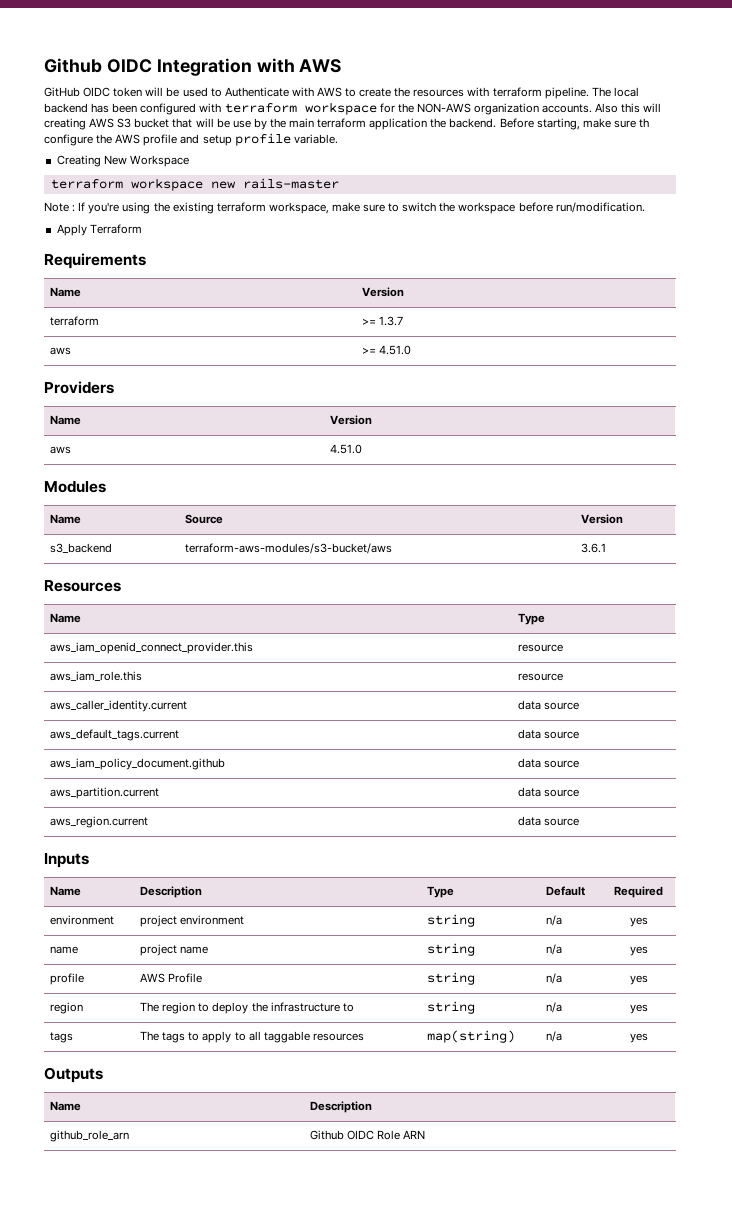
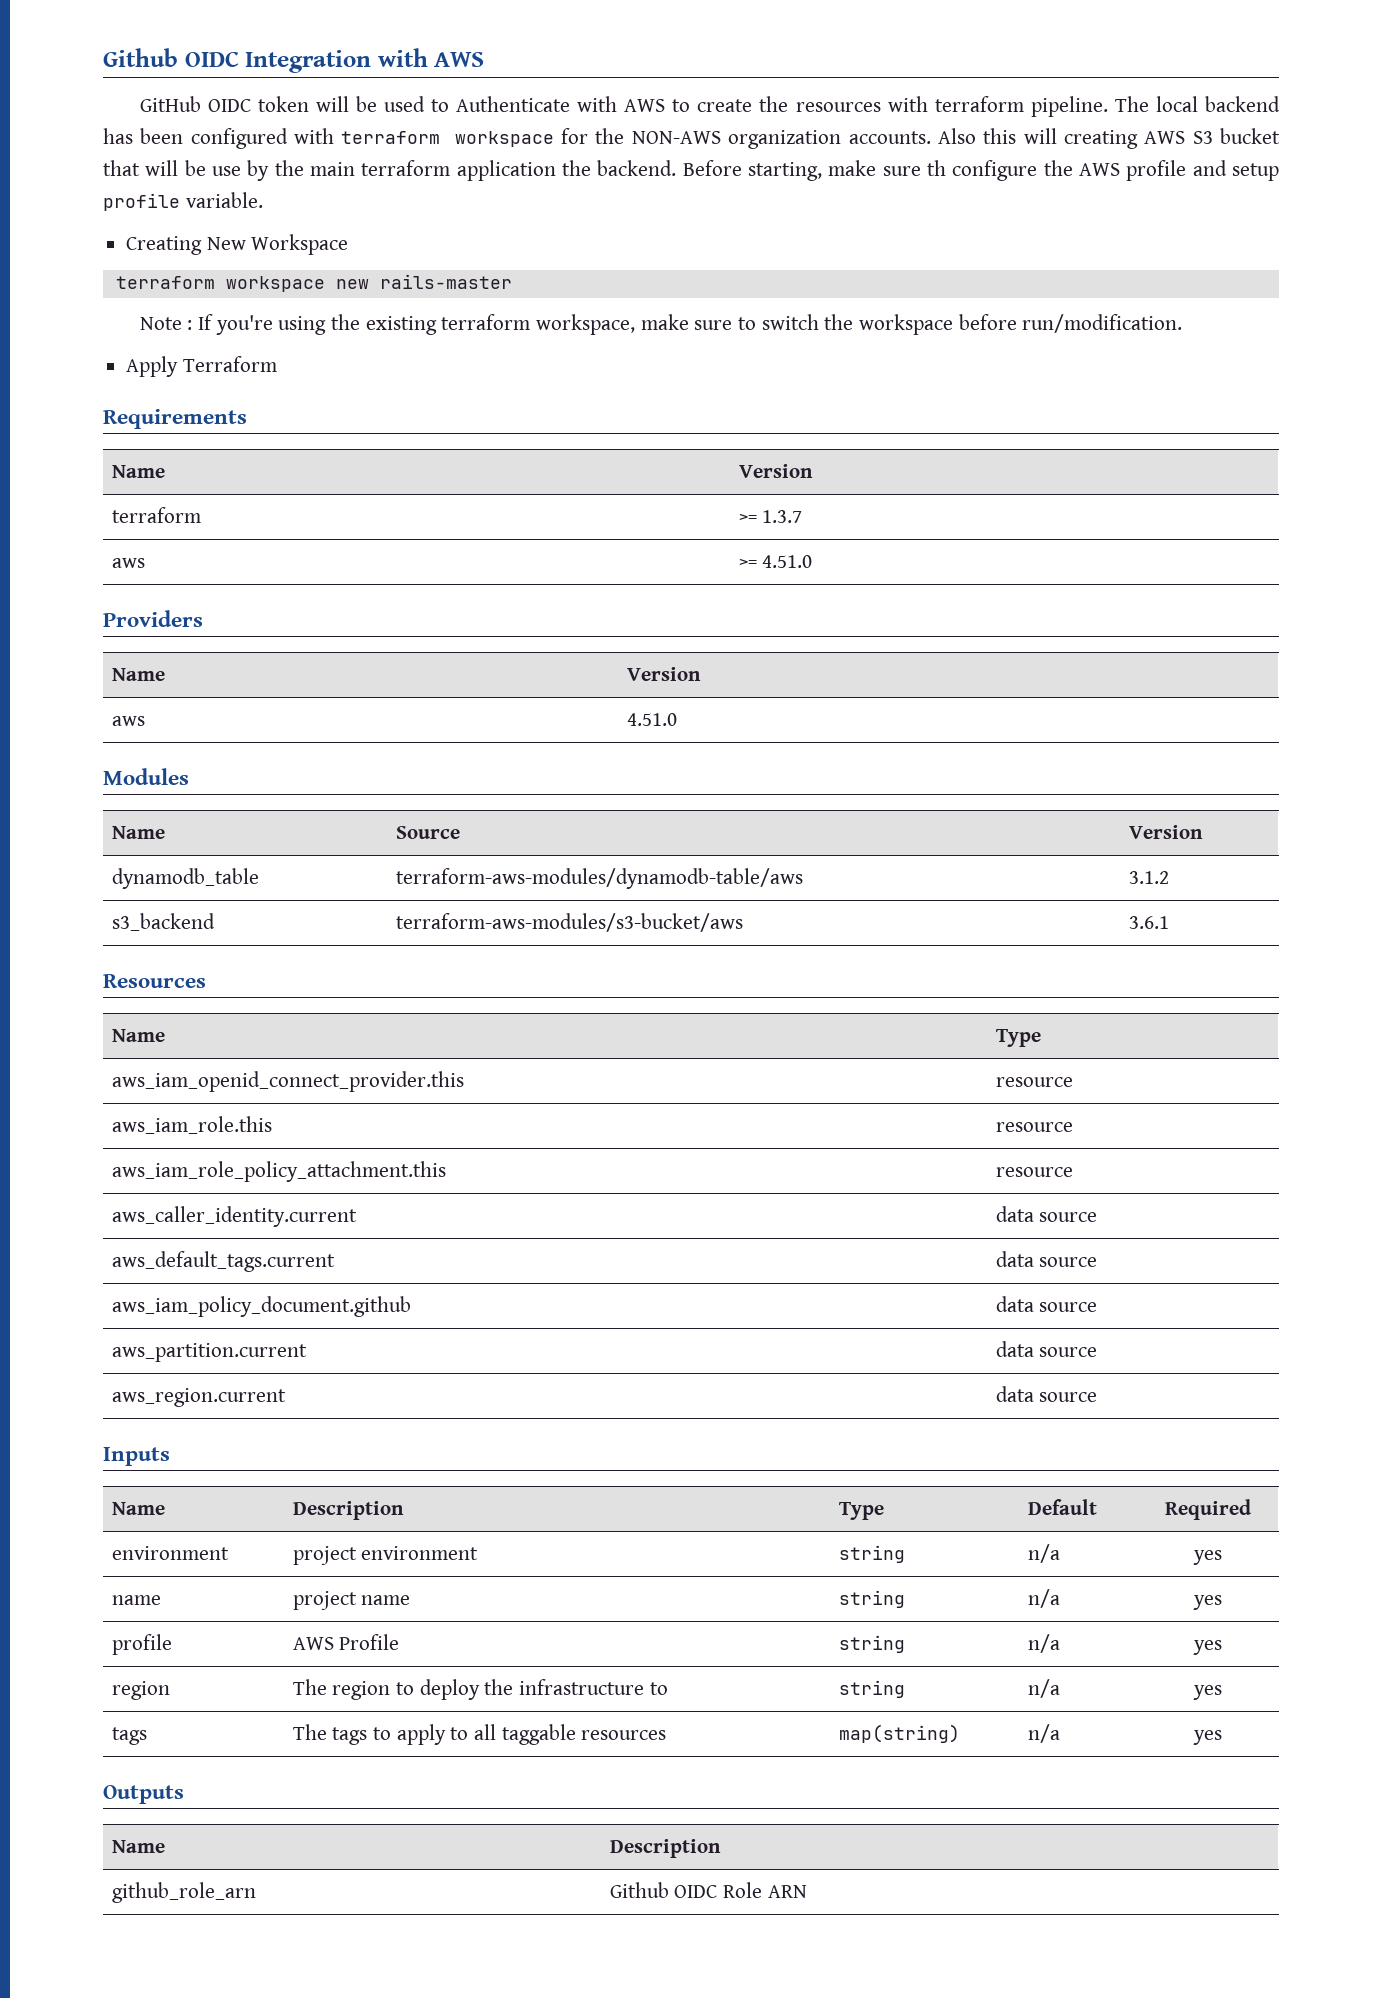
+ dynamodb_table | terraform-aws-modules/dynamodb-table/aws | 3.1.2
+ aws_iam_role_policy_attachment.this | resource

